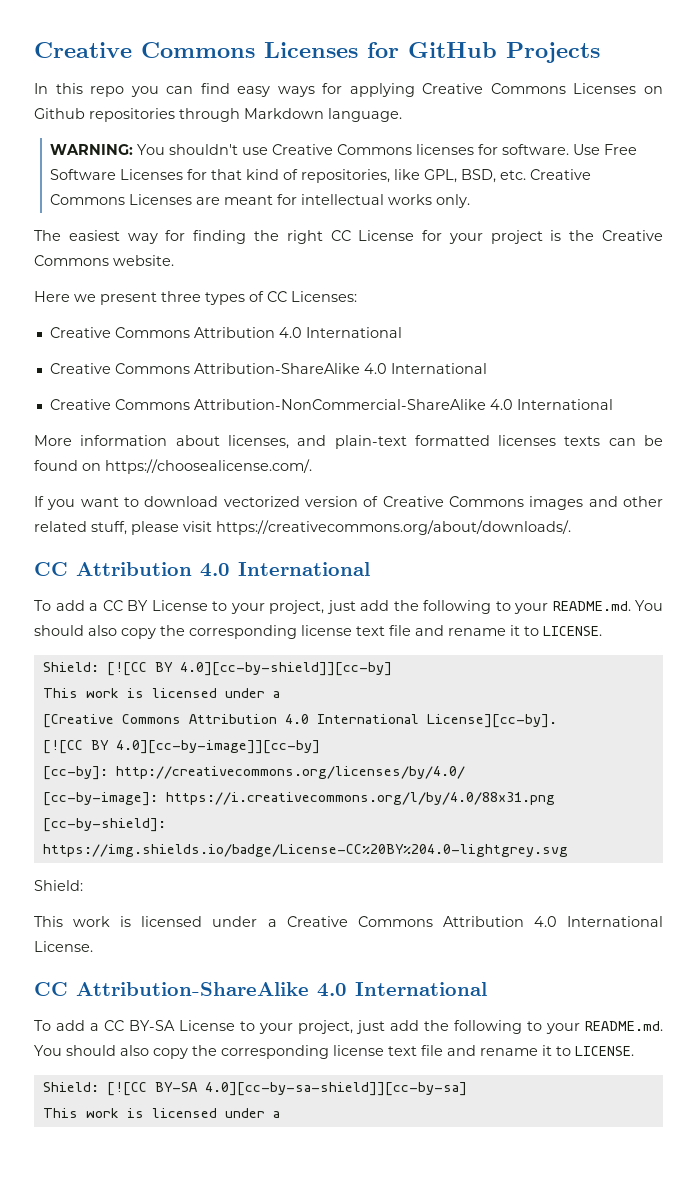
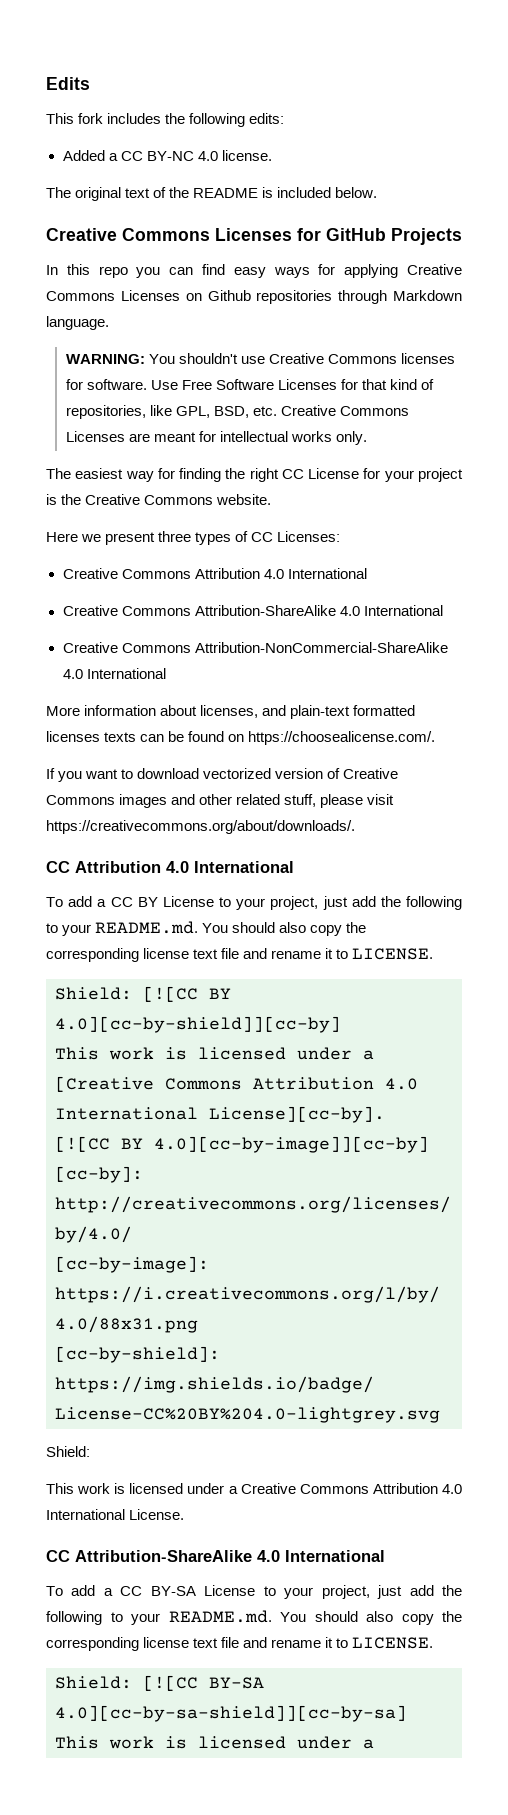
+ Edits
+ This fork includes the following edits:
+ Added a CC BY-NC 4.0 license.
+ The original text of the README is included below.

